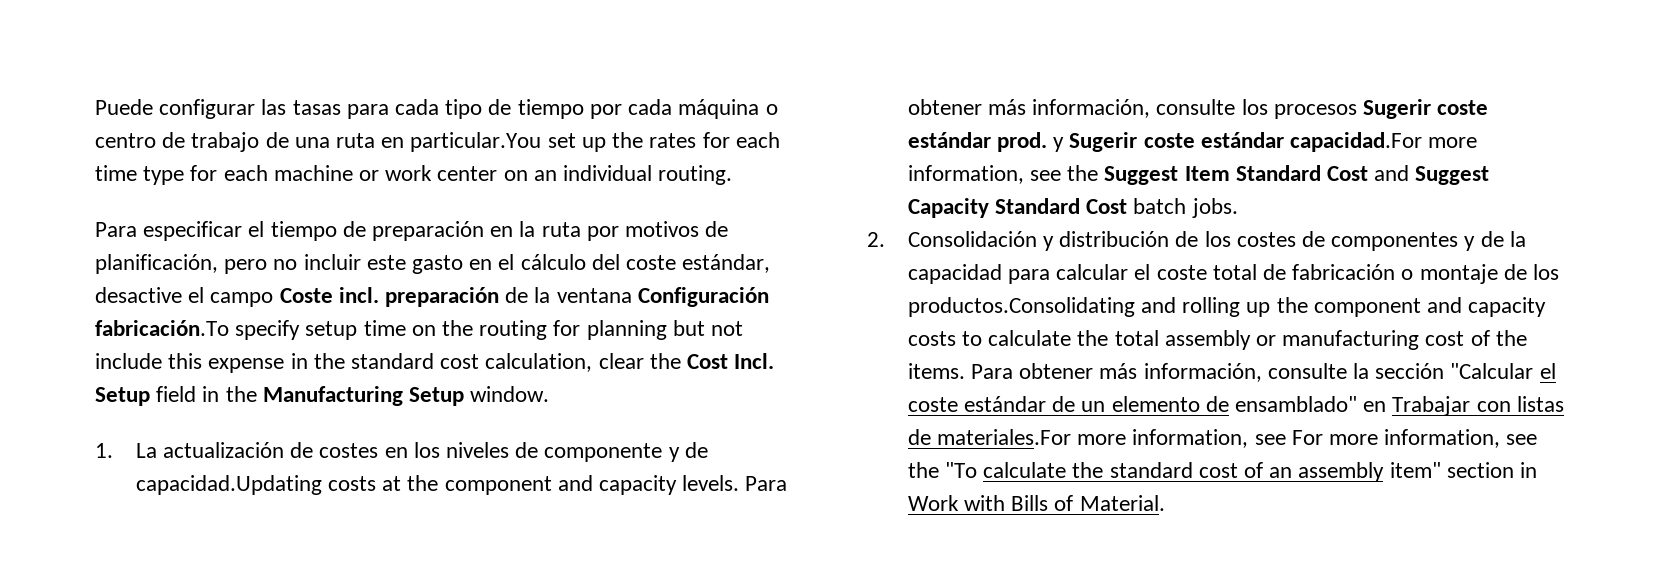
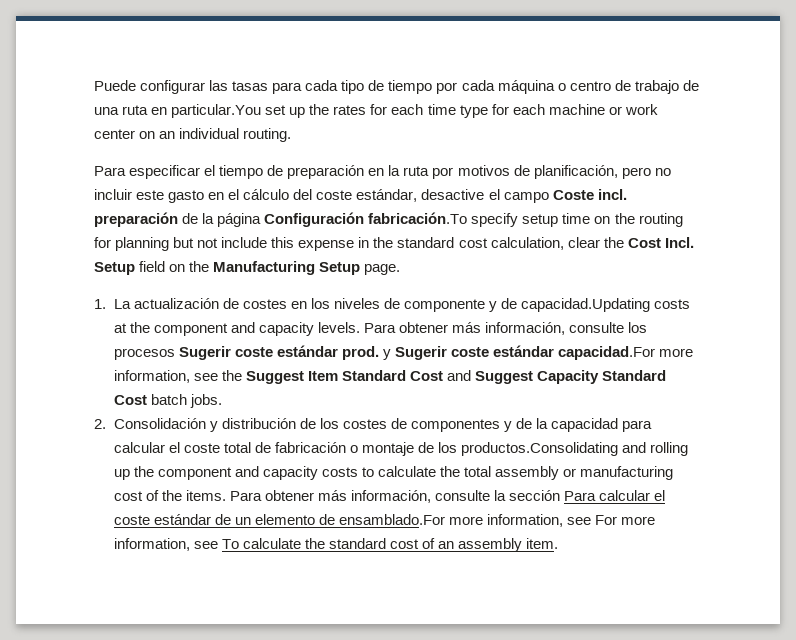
- Para especificar el tiempo de preparación en la ruta por motivos de planificación, pero no incluir este gasto en el cálculo del coste estándar, desactive el campo Coste incl. preparación de la ventana Configuración fabricación.To specify setup time on the routing for planning but not include this expense in the standard cost calculation, clear the Cost Incl. Setup field in the Manufacturing Setup window.
+ Para especificar el tiempo de preparación en la ruta por motivos de planificación, pero no incluir este gasto en el cálculo del coste estándar, desactive el campo Coste incl. preparación de la página Configuración fabricación.To specify setup time on the routing for planning but not include this expense in the standard cost calculation, clear the Cost Incl. Setup field on the Manufacturing Setup page.
- Para obtener más información, consulte la sección "Calcular el coste estándar de un elemento de ensamblado" en Trabajar con listas de materiales.For more information, see For more information, see the "To calculate the standard cost of an assembly item" section in Work with Bills of Material.
+ Para obtener más información, consulte la sección Para calcular el coste estándar de un elemento de ensamblado.For more information, see For more information, see To calculate the standard cost of an assembly item.

